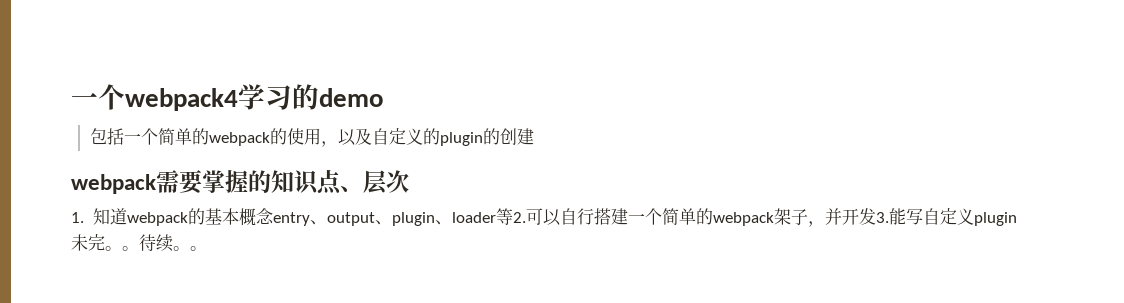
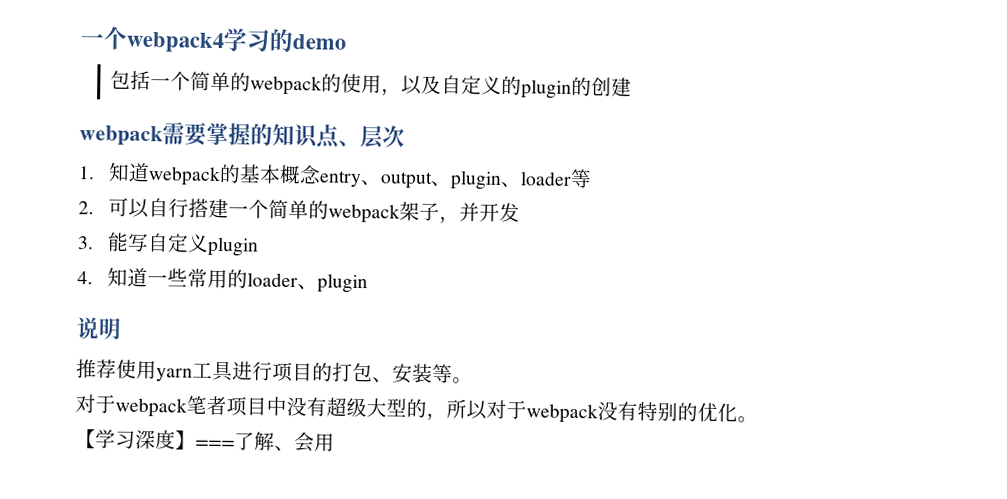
- 1.知道webpack的基本概念entry、output、plugin、loader等2.可以自行搭建一个简单的webpack架子，并开发3.能写自定义plugin
+ 1.知道webpack的基本概念entry、output、plugin、loader等
+ 2.可以自行搭建一个简单的webpack架子，并开发
+ 3.能写自定义plugin
- 未完。。待续。。
+ 4.知道一些常用的loader、plugin
+ 说明
+ 推荐使用yarn工具进行项目的打包、安装等。
+ 对于webpack笔者项目中没有超级大型的，所以对于webpack没有特别的优化。
+ 【学习深度】===了解、会用

